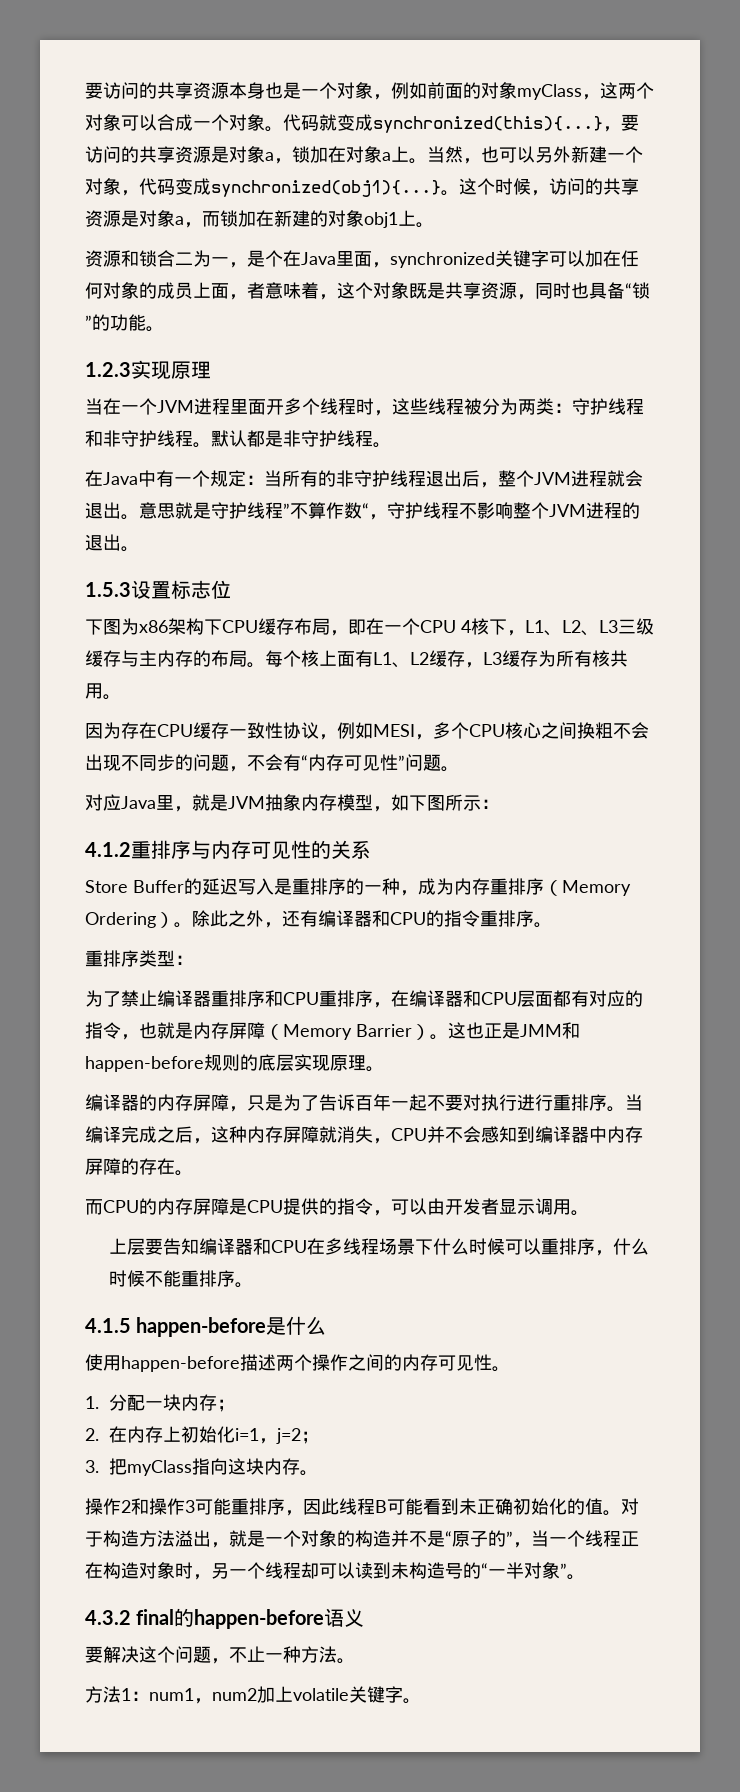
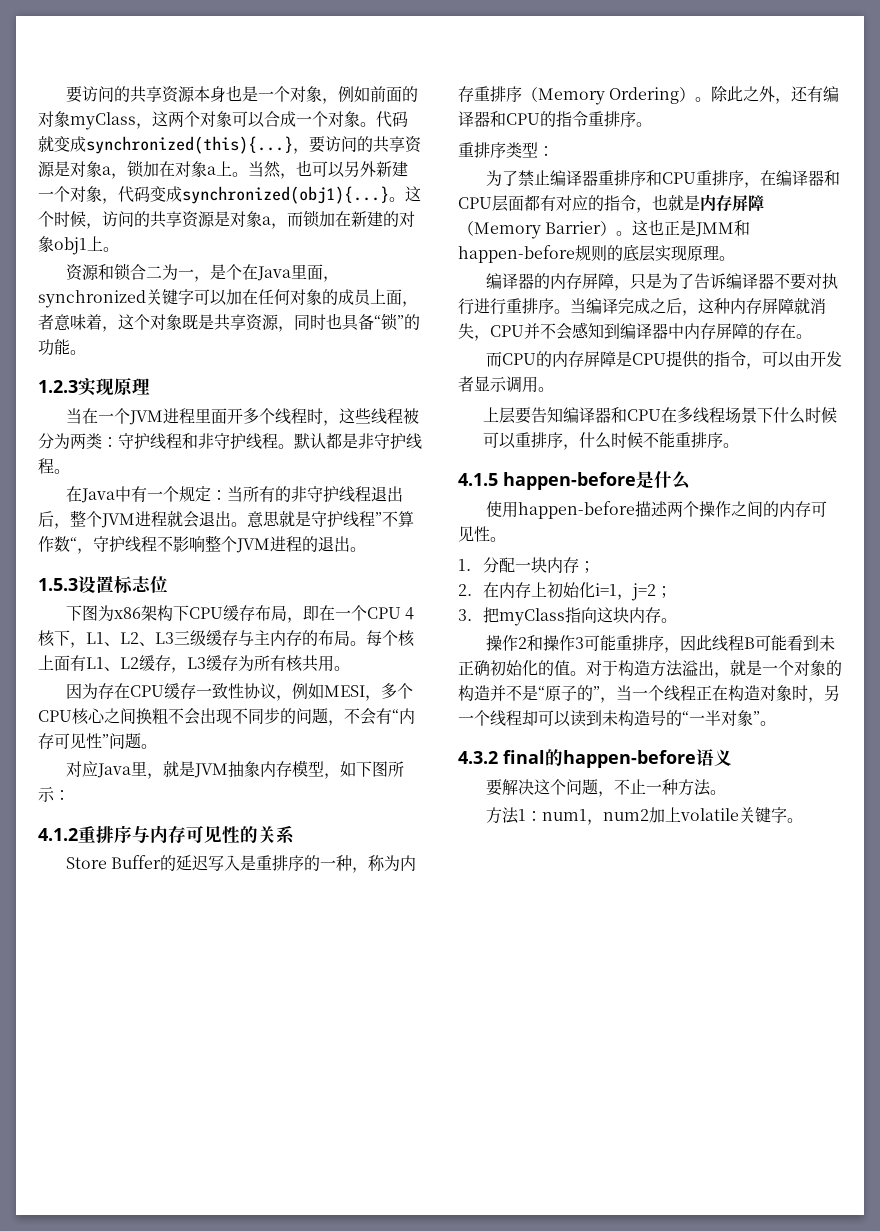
- Store Buffer的延迟写入是重排序的一种，成为内存重排序（Memory Ordering）。
+ Store Buffer的延迟写入是重排序的一种，称为内存重排序（Memory Ordering）。
- 编译器的内存屏障，只是为了告诉百年一起不要对执行进行重排序。
+ 编译器的内存屏障，只是为了告诉编译器不要对执行进行重排序。

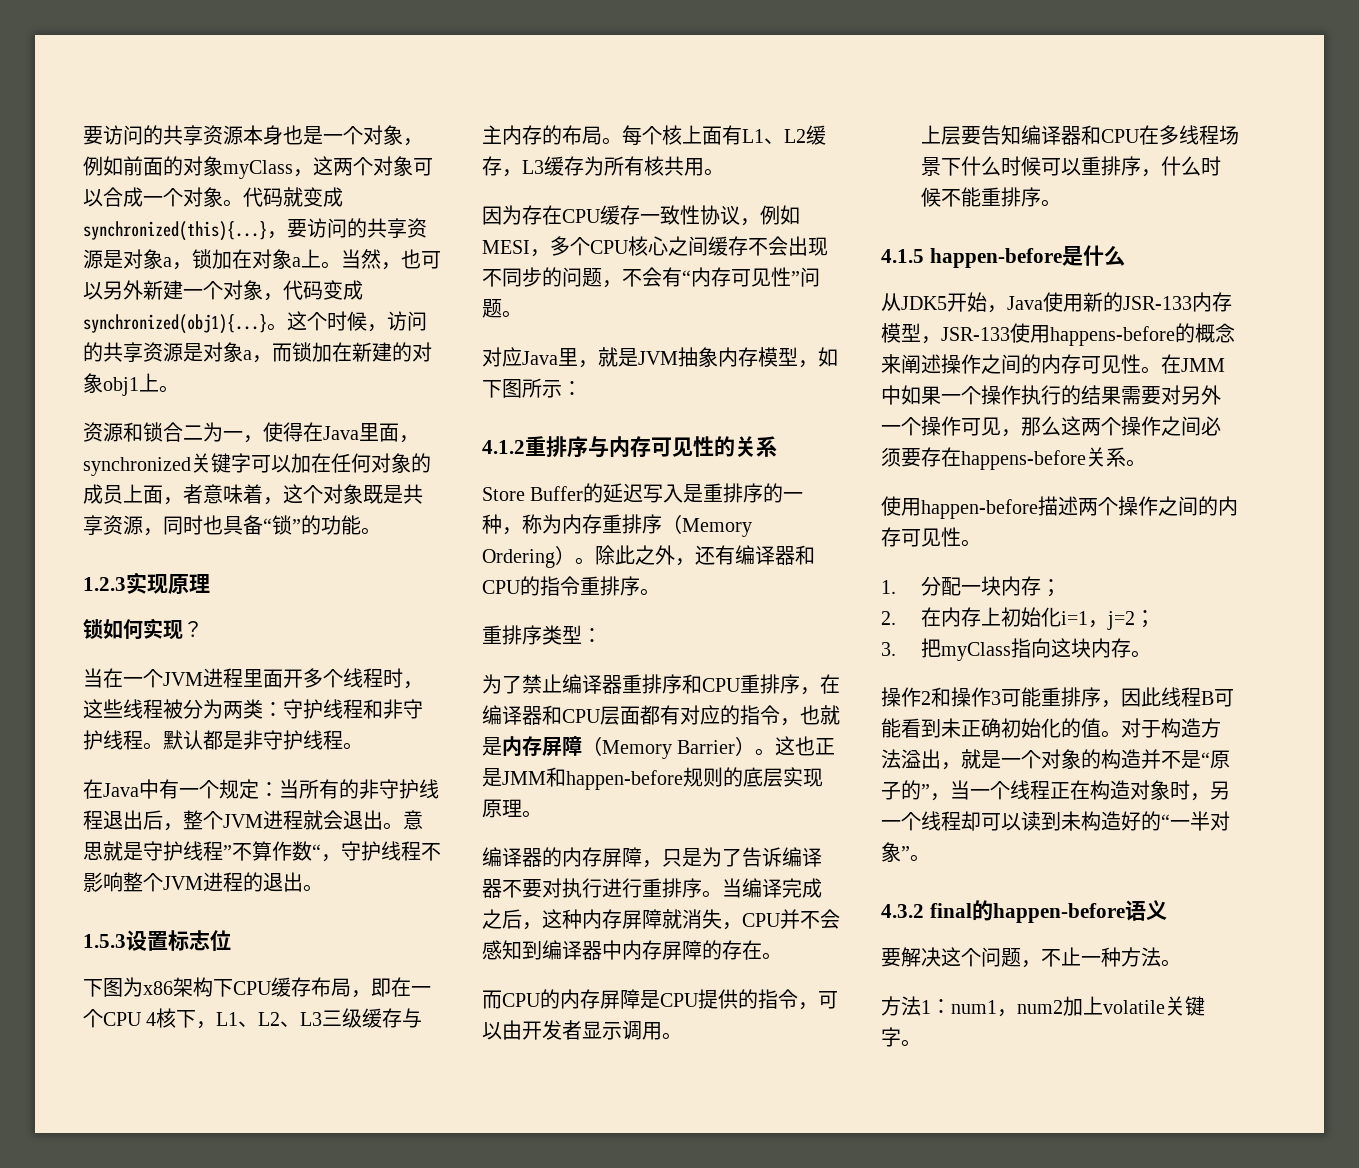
- 资源和锁合二为一，是个在Java里面，synchronized关键字可以加在任何对象的成员上面，者意味着，这个对象既是共享资源，同时也具备“锁”的功能。
+ 资源和锁合二为一，使得在Java里面，synchronized关键字可以加在任何对象的成员上面，者意味着，这个对象既是共享资源，同时也具备“锁”的功能。
+ 锁如何实现？
- 因为存在CPU缓存一致性协议，例如MESI，多个CPU核心之间换粗不会出现不同步的问题，不会有“内存可见性”问题。
+ 因为存在CPU缓存一致性协议，例如MESI，多个CPU核心之间缓存不会出现不同步的问题，不会有“内存可见性”问题。
+ 从JDK5开始，Java使用新的JSR-133内存模型，JSR-133使用happens-before的概念来阐述操作之间的内存可见性。在JMM中如果一个操作执行的结果需要对另外一个操作可见，那么这两个操作之间必须要存在happens-before关系。
- 对于构造方法溢出，就是一个对象的构造并不是“原子的”，当一个线程正在构造对象时，另一个线程却可以读到未构造号的“一半对象”。
+ 对于构造方法溢出，就是一个对象的构造并不是“原子的”，当一个线程正在构造对象时，另一个线程却可以读到未构造好的“一半对象”。

